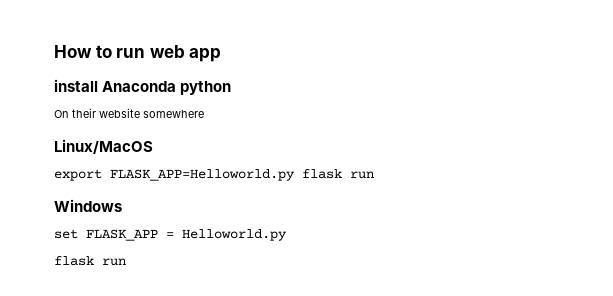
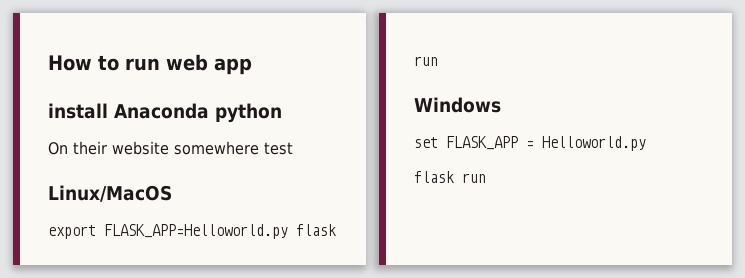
- On their website somewhere
+ On their website somewhere test

